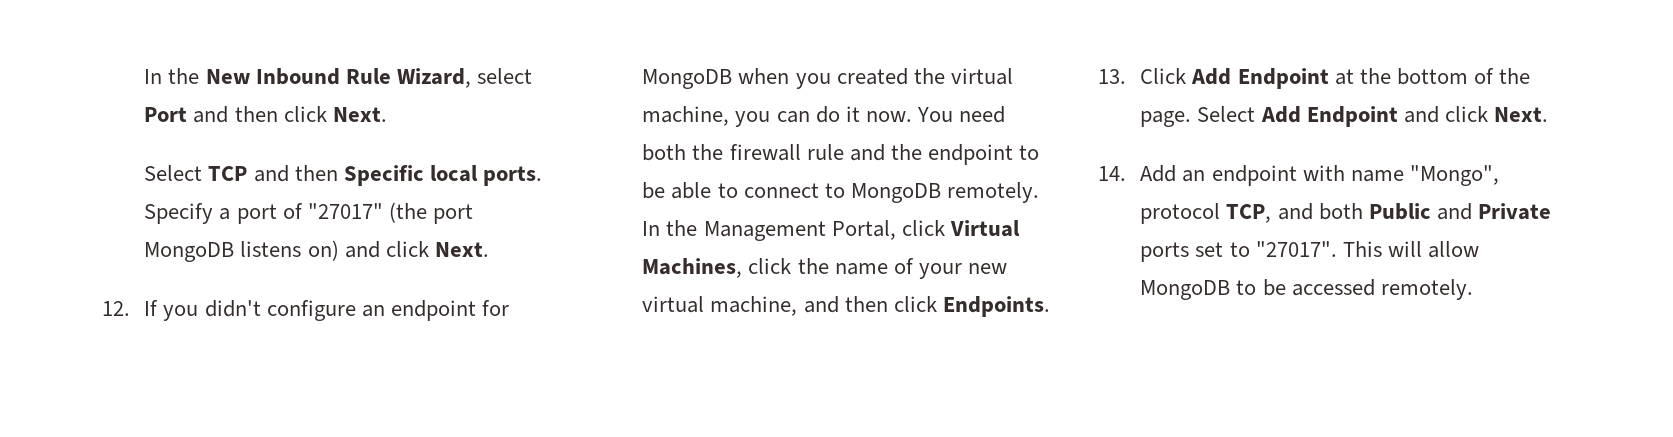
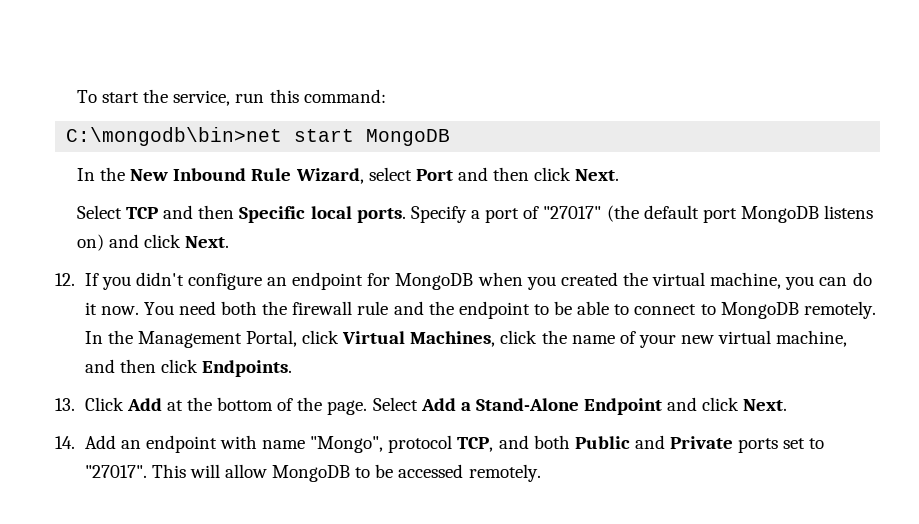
+ To start the service, run this command:
+ C:\mongodb\bin>net start MongoDB
- Specify a port of "27017" (the port MongoDB listens on) and click Next.
+ Specify a port of "27017" (the default port MongoDB listens on) and click Next.
- 13. Click Add Endpoint at the bottom of the page.
+ 13. Click Add at the bottom of the page.
- Select Add Endpoint and click Next.
+ Select Add a Stand-Alone Endpoint and click Next.

